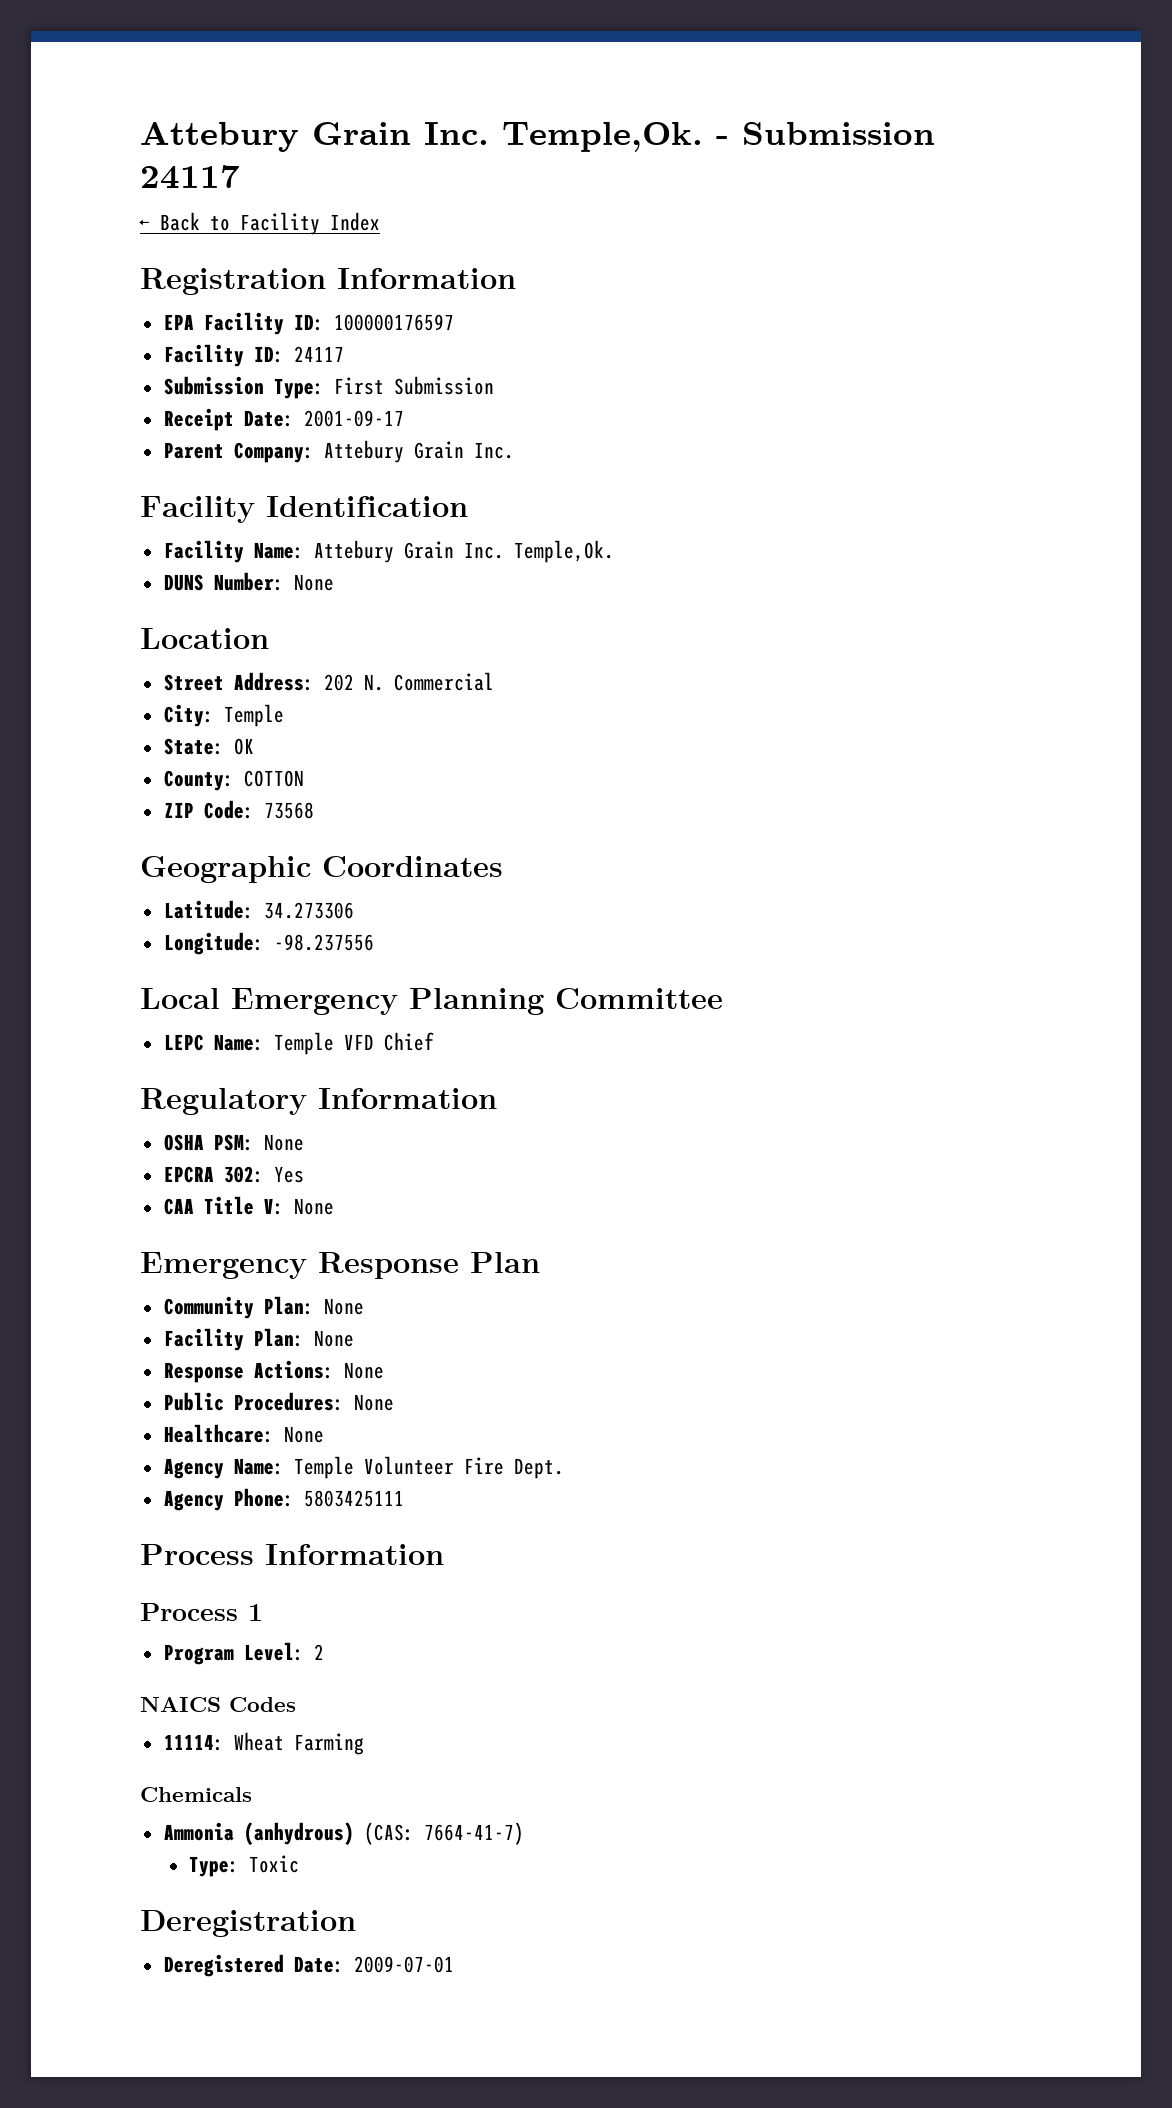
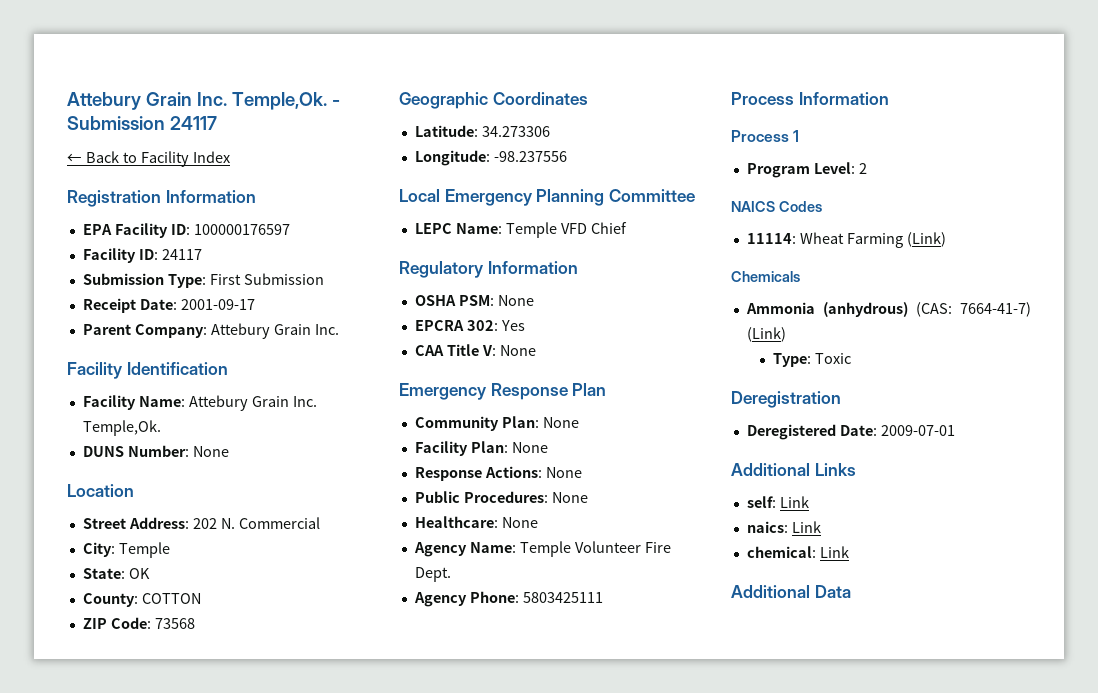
- 11114: Wheat Farming
+ 11114: Wheat Farming (Link)
- Ammonia (anhydrous) (CAS: 7664-41-7)
+ Ammonia (anhydrous) (CAS: 7664-41-7) (Link)
+ Additional Links
+ self: Link
+ naics: Link
+ chemical: Link
+ Additional Data

